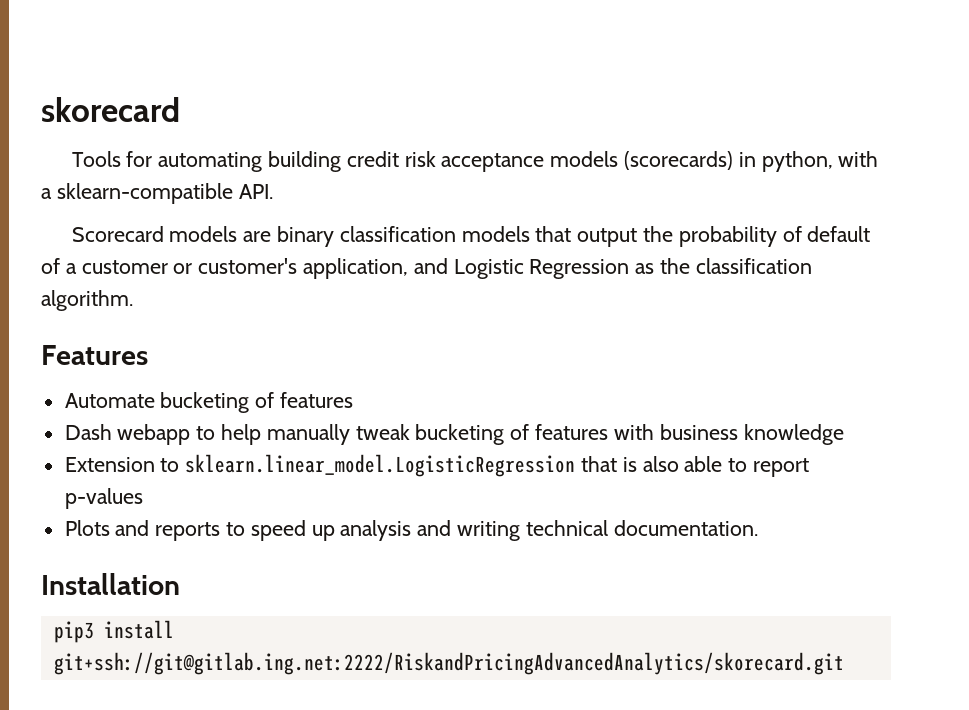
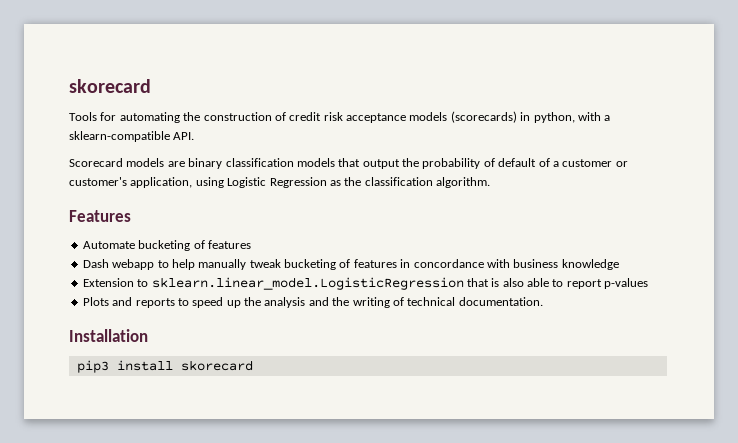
- Tools for automating building credit risk acceptance models (scorecards) in python, with a sklearn-compatible API.
+ Tools for automating the construction of credit risk acceptance models (scorecards) in python, with a sklearn-compatible API.
- Scorecard models are binary classification models that output the probability of default of a customer or customer's application, and Logistic Regression as the classification algorithm.
+ Scorecard models are binary classification models that output the probability of default of a customer or customer's application, using Logistic Regression as the classification algorithm.
- Dash webapp to help manually tweak bucketing of features with business knowledge
+ Dash webapp to help manually tweak bucketing of features in concordance with business knowledge
- Plots and reports to speed up analysis and writing technical documentation.
+ Plots and reports to speed up the analysis and the writing of technical documentation.
- pip3 install git+ssh://git@gitlab.ing.net:2222/RiskandPricingAdvancedAnalytics/skorecard.git
+ pip3 install skorecard

